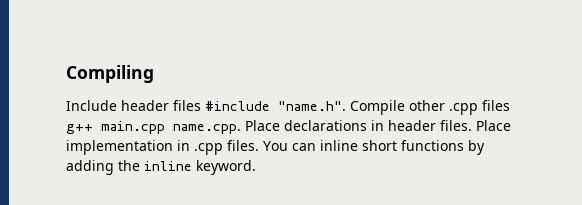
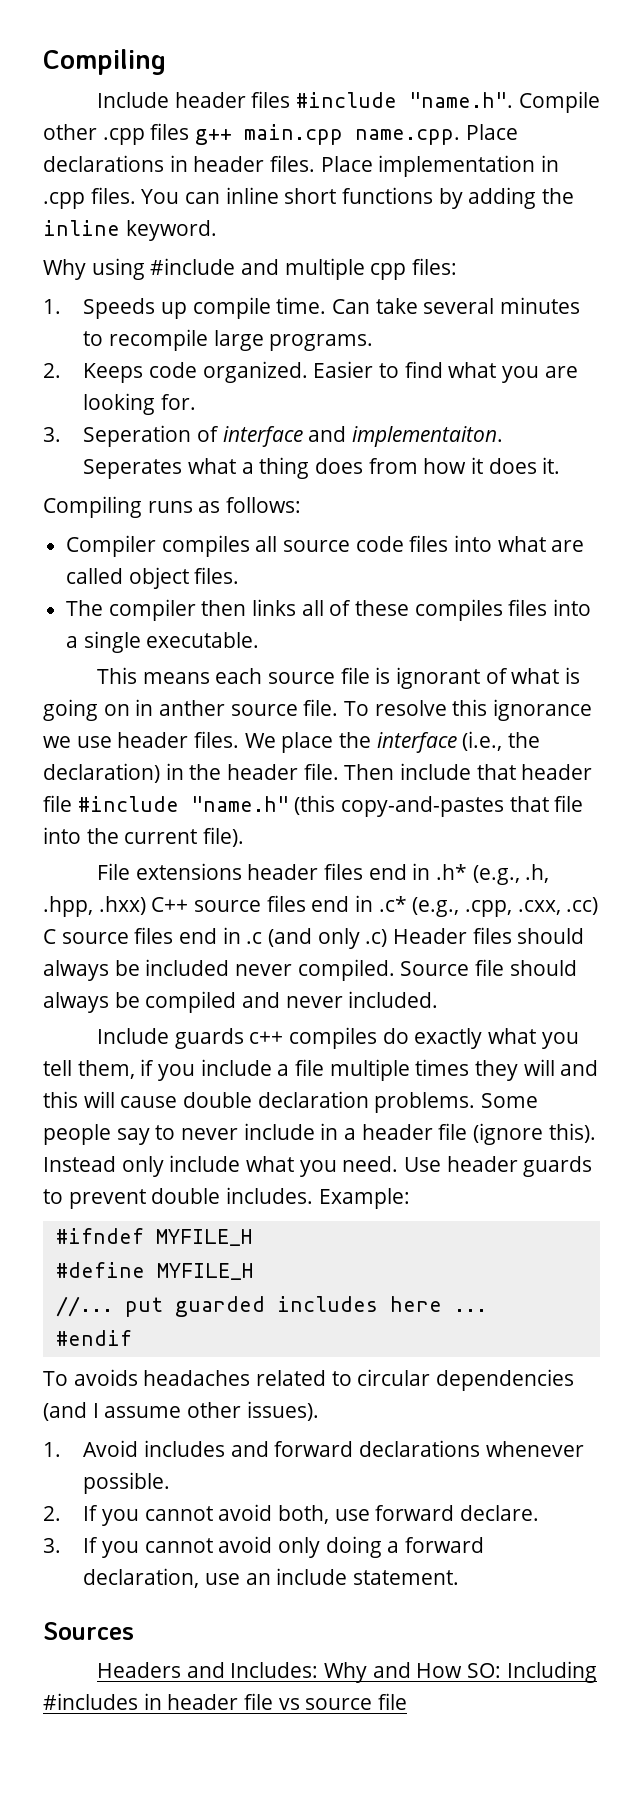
+ Why using #include and multiple cpp files:
+ 1. Speeds up compile time. Can take several minutes to recompile large programs.
+ 2. Keeps code organized. Easier to find what you are looking for.
+ 3. Seperation of interface and implementaiton. Seperates what a thing does from how it does it.
+ Compiling runs as follows:
+ Compiler compiles all source code files into what are called object files.
+ The compiler then links all of these compiles files into a single executable.
+ This means each source file is ignorant of what is going on in anther source file. To resolve this ignorance we use header files. We place the interface (i.e., the declaration) in the header file. Then include that header file #include "name.h" (this copy-and-pastes that file into the current file).
+ File extensions header files end in .h* (e.g., .h, .hpp, .hxx) C++ source files end in .c* (e.g., .cpp, .cxx, .cc) C source files end in .c (and only .c) Header files should always be included never compiled. Source file should always be compiled and never included.
+ Include guards c++ compiles do exactly what you tell them, if you include a file multiple times they will and this will cause double declaration problems. Some people say to never include in a header file (ignore this). Instead only include what you need. Use header guards to prevent double includes. Example:
+ #ifndef MYFILE_H
+ #define MYFILE_H
+ //... put guarded includes here ...
+ #endif
+ To avoids headaches related to circular dependencies (and I assume other issues).
+ 1. Avoid includes and forward declarations whenever possible.
+ 2. If you cannot avoid both, use forward declare.
+ 3. If you cannot avoid only doing a forward declaration, use an include statement.
+ Sources
+ Headers and Includes: Why and How SO: Including #includes in header file vs source file

